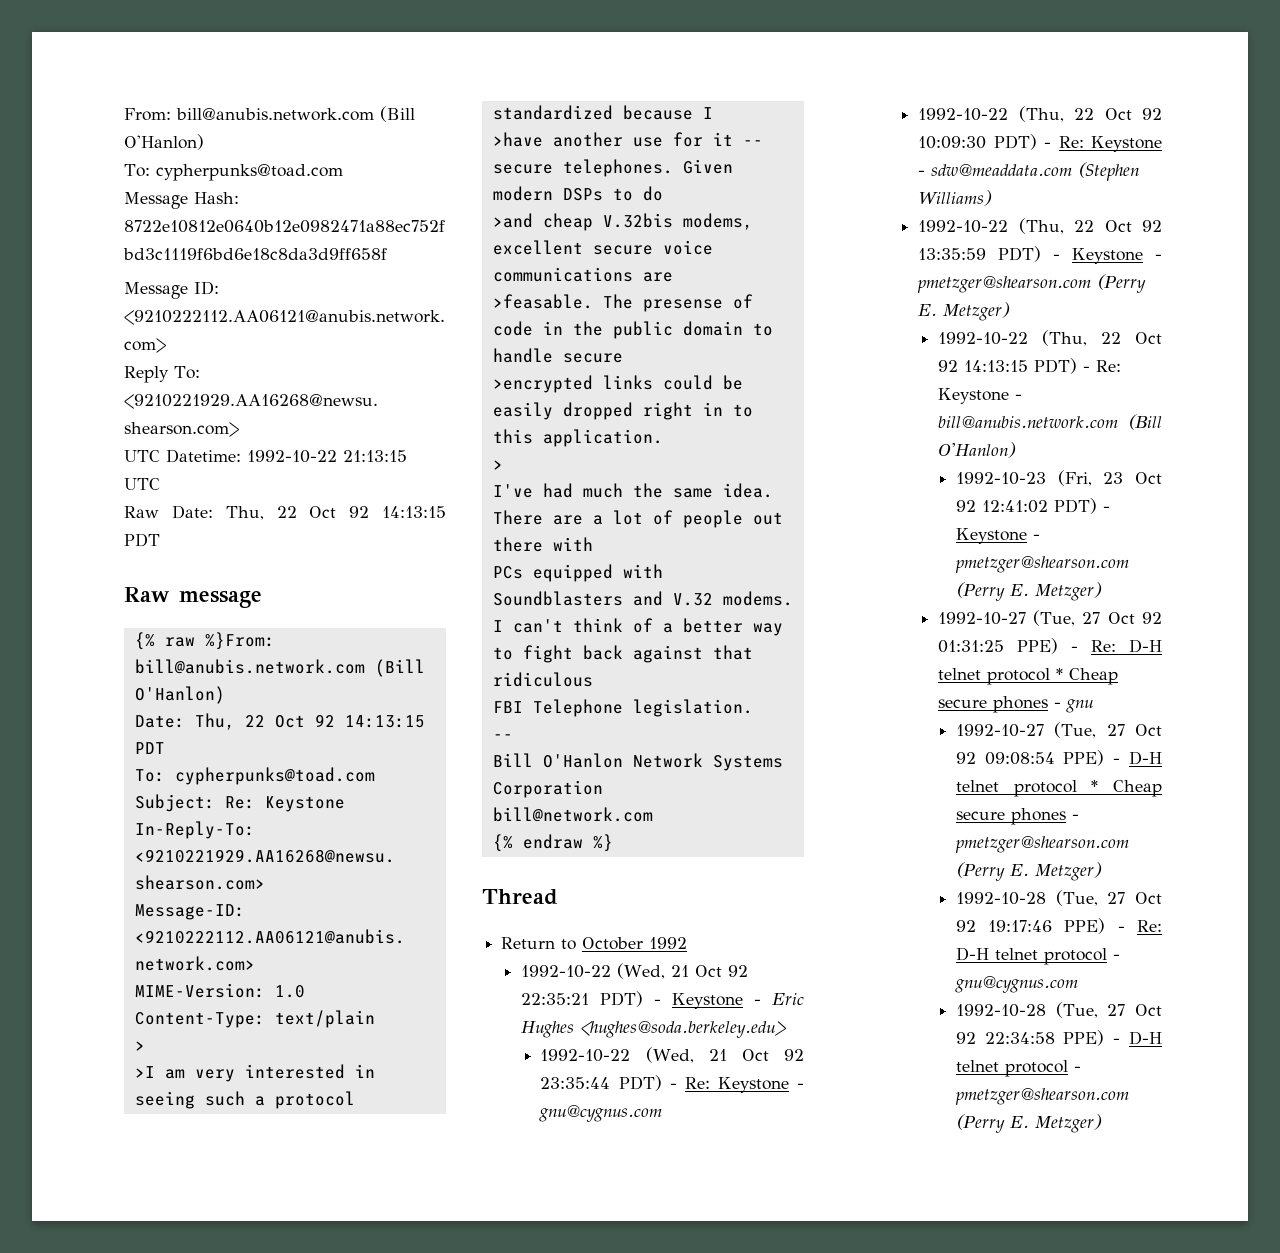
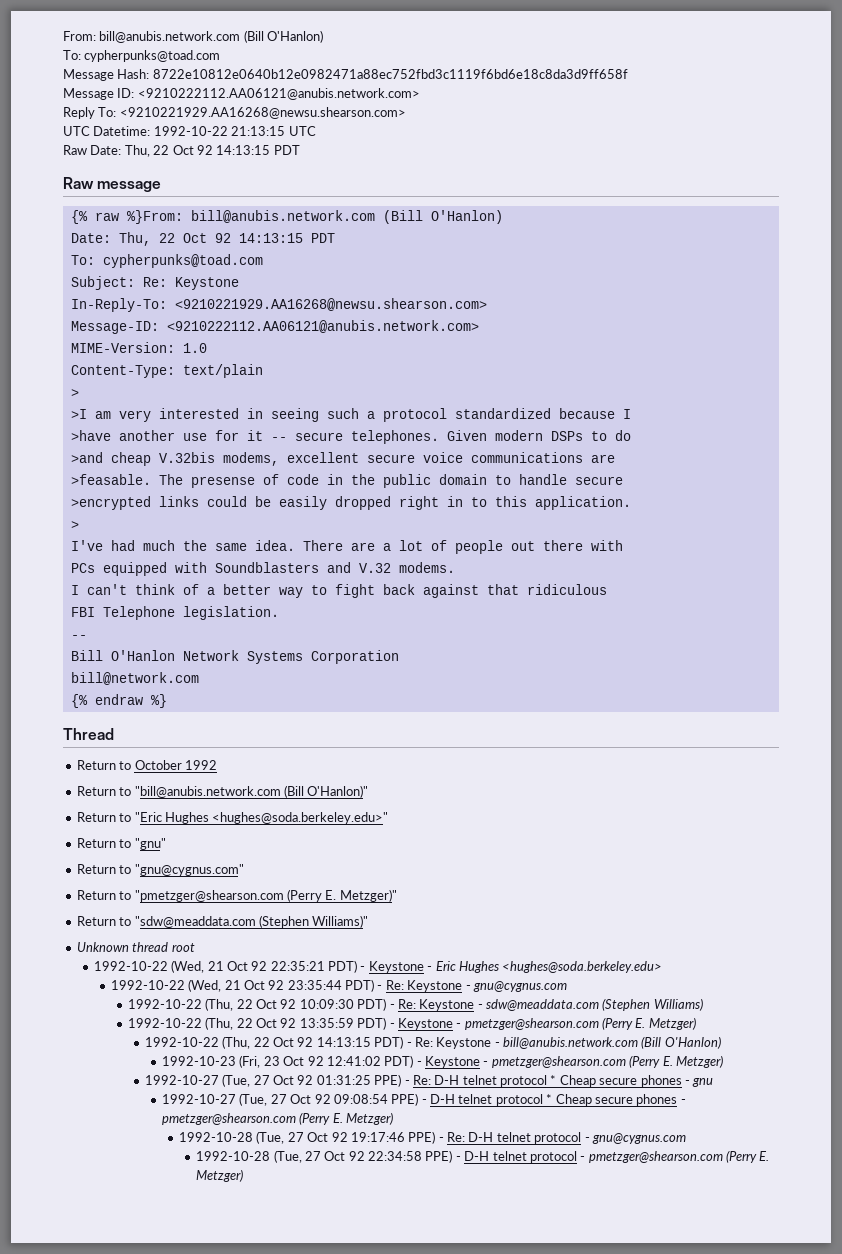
+ Return to "bill@anubis.network.com (Bill O'Hanlon)"
+ Return to "Eric Hughes <hughes@soda.berkeley.edu>"
+ Return to "gnu"
+ Return to "gnu@cygnus.com"
+ Return to "pmetzger@shearson.com (Perry E. Metzger)"
+ Return to "sdw@meaddata.com (Stephen Williams)"
+ Unknown thread root

